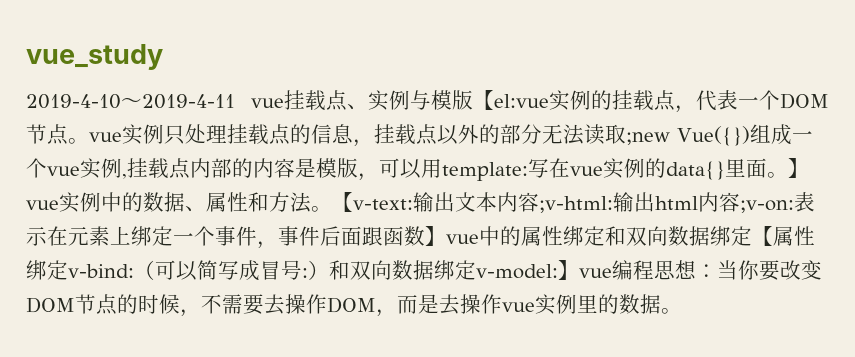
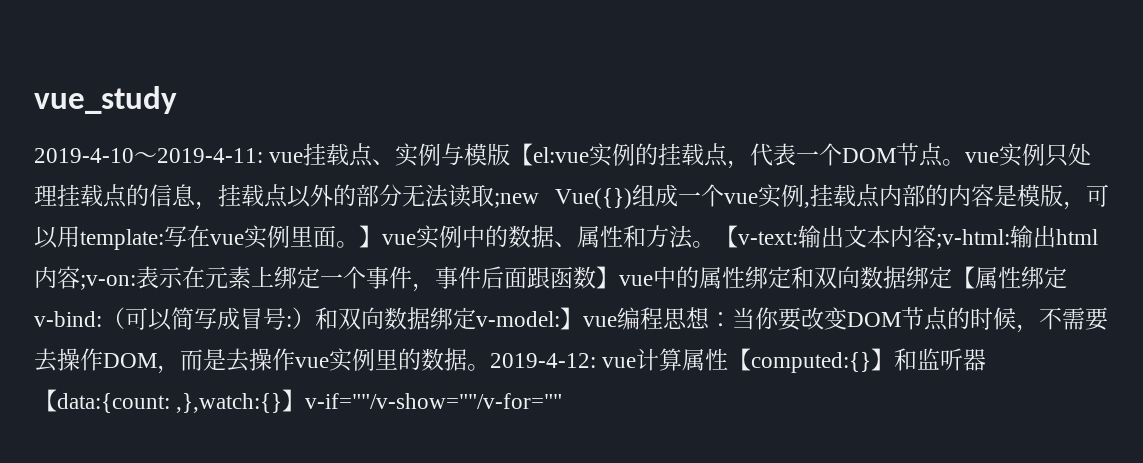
- 2019-4-10～2019-4-11 vue挂载点、实例与模版【el:vue实例的挂载点，代表一个DOM节点。vue实例只处理挂载点的信息，挂载点以外的部分无法读取;new Vue({})组成一个vue实例,挂载点内部的内容是模版，可以用template:写在vue实例的data{}里面。
+ 2019-4-10～2019-4-11: vue挂载点、实例与模版【el:vue实例的挂载点，代表一个DOM节点。vue实例只处理挂载点的信息，挂载点以外的部分无法读取;new Vue({})组成一个vue实例,挂载点内部的内容是模版，可以用template:写在vue实例里面。
+ 2019-4-12: vue计算属性【computed:{}】和监听器【data:{count: ,},watch:{}】v-if=""/v-show=""/v-for=""

